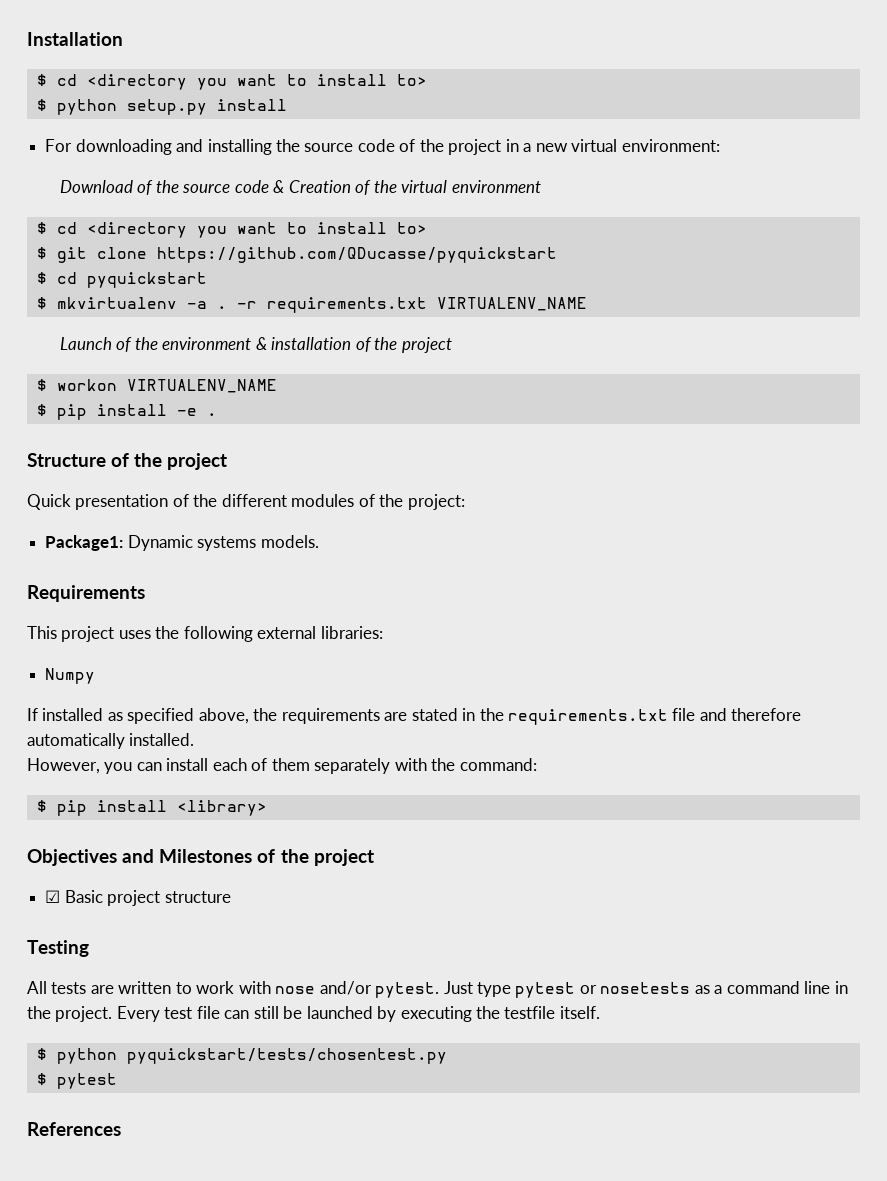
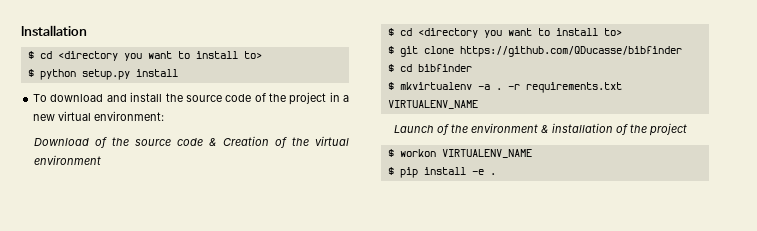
- For downloading and installing the source code of the project in a new virtual environment:
+ To download and install the source code of the project in a new virtual environment:
- $ git clone https://github.com/QDucasse/pyquickstart
- $ cd pyquickstart
+ $ git clone https://github.com/QDucasse/bibfinder
+ $ cd bibfinder
- Structure of the project
- Quick presentation of the different modules of the project:
- Package1: Dynamic systems models.
- Requirements
- This project uses the following external libraries:
- Numpy
- If installed as specified above, the requirements are stated in the requirements.txt file and therefore automatically installed.
- However, you can install each of them separately with the command:
- $ pip install <library>
- Objectives and Milestones of the project
- ☑ Basic project structure
- Testing
- All tests are written to work with nose and/or pytest. Just type pytest or nosetests as a command line in the project. Every test file can still be launched by executing the testfile itself.
- $ python pyquickstart/tests/chosentest.py
- $ pytest
- References

